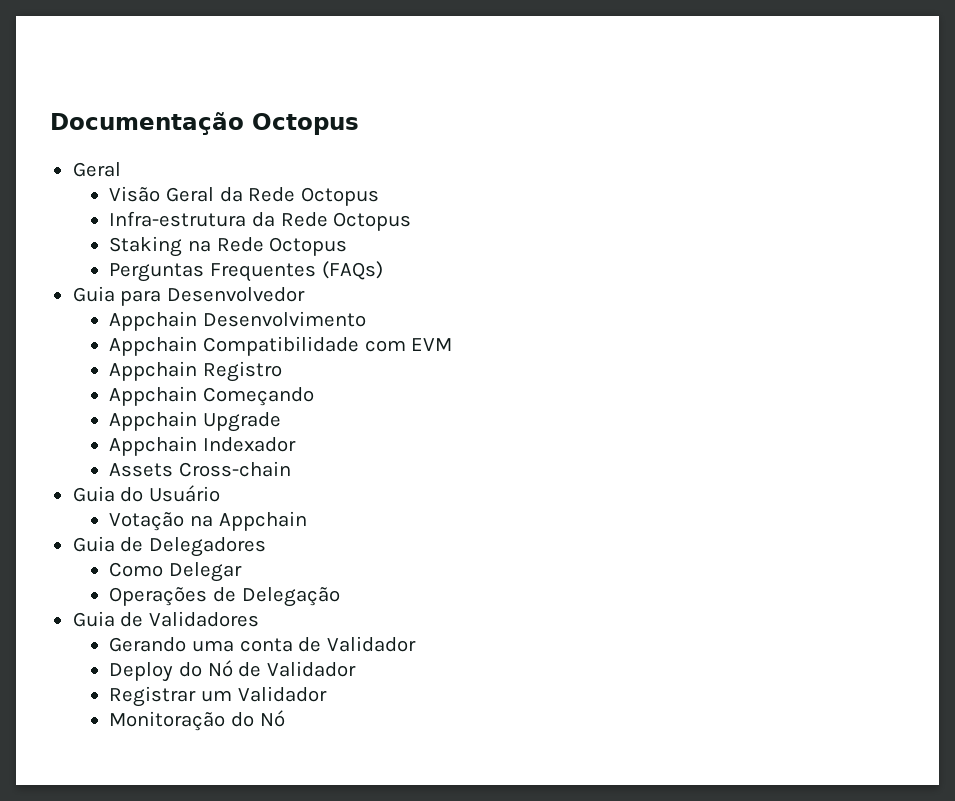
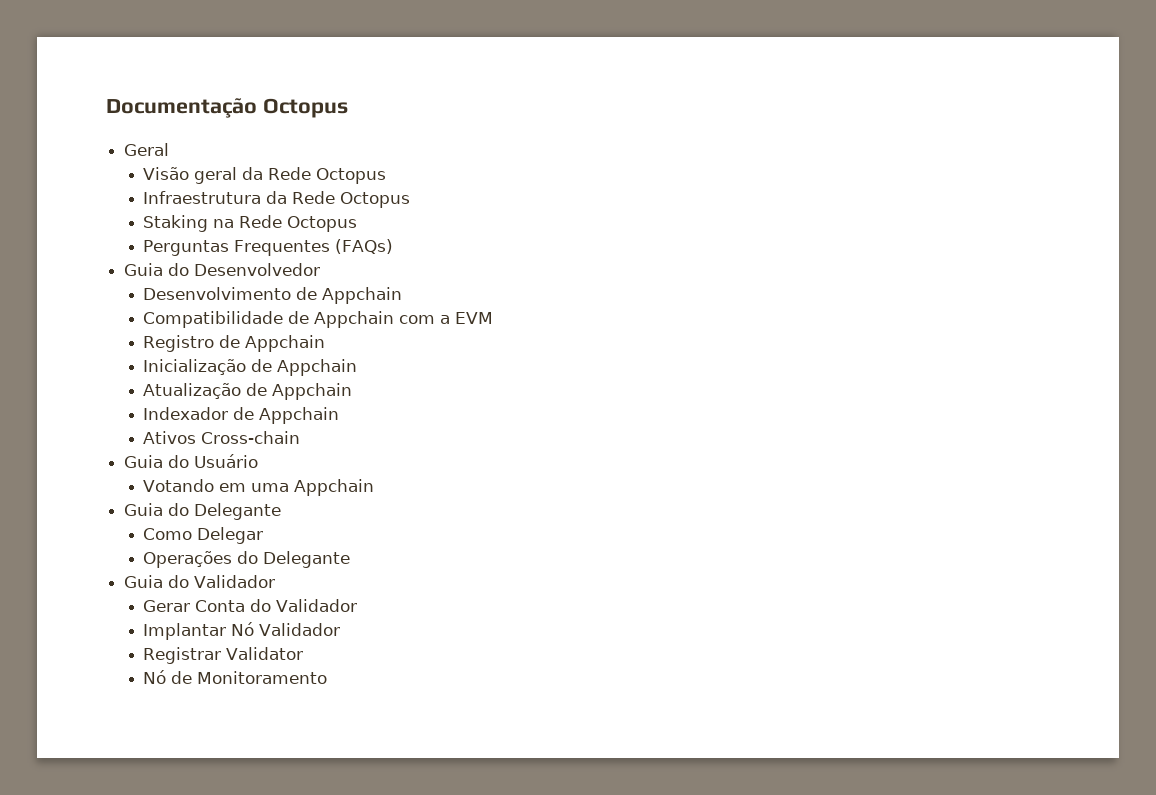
- Visão Geral da Rede Octopus
- Infra-estrutura da Rede Octopus
+ Visão geral da Rede Octopus
+ Infraestrutura da Rede Octopus
- Guia para Desenvolvedor
+ Guia do Desenvolvedor
- Appchain Desenvolvimento
- Appchain Compatibilidade com EVM
+ Desenvolvimento de Appchain
+ Compatibilidade de Appchain com a EVM
- Appchain Registro
- Appchain Começando
- Appchain Upgrade
- Appchain Indexador
- Assets Cross-chain
+ Registro de Appchain
+ Inicialização de Appchain
+ Atualização de Appchain
+ Indexador de Appchain
+ Ativos Cross-chain
- Votação na Appchain
+ Votando em uma Appchain
- Guia de Delegadores
+ Guia do Delegante
- Operações de Delegação
- Guia de Validadores
- Gerando uma conta de Validador
- Deploy do Nó de Validador
- Registrar um Validador
- Monitoração do Nó
+ Operações do Delegante
+ Guia do Validador
+ Gerar Conta do Validador
+ Implantar Nó Validador
+ Registrar Validator
+ Nó de Monitoramento

